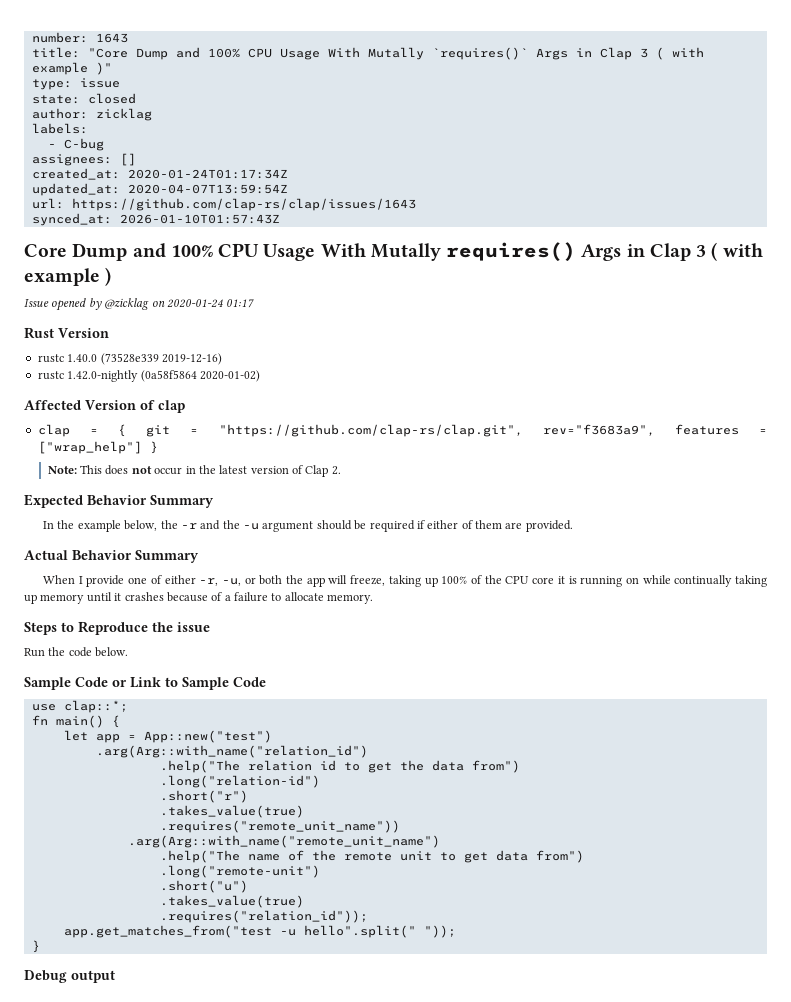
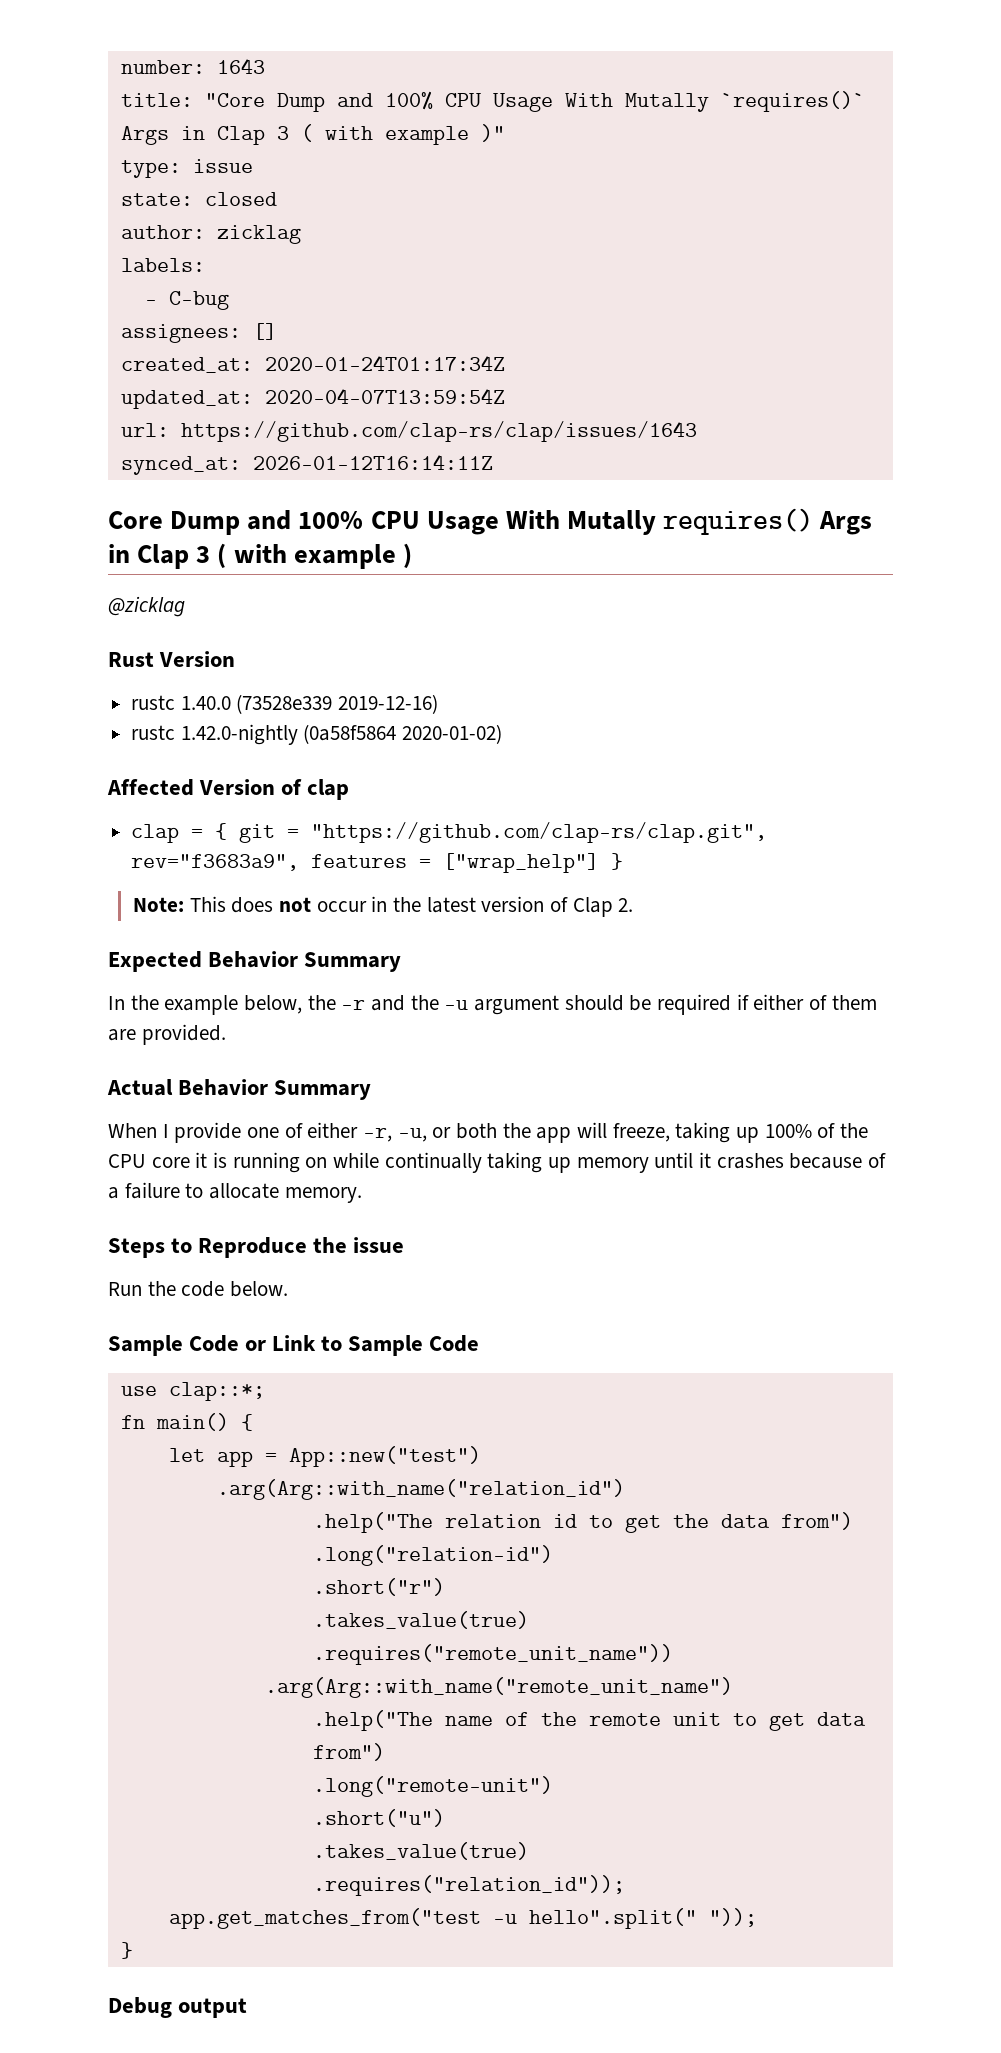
- synced_at: 2026-01-10T01:57:43Z
+ synced_at: 2026-01-12T16:14:11Z
- Issue opened by @zicklag on 2020-01-24 01:17
+ @zicklag

